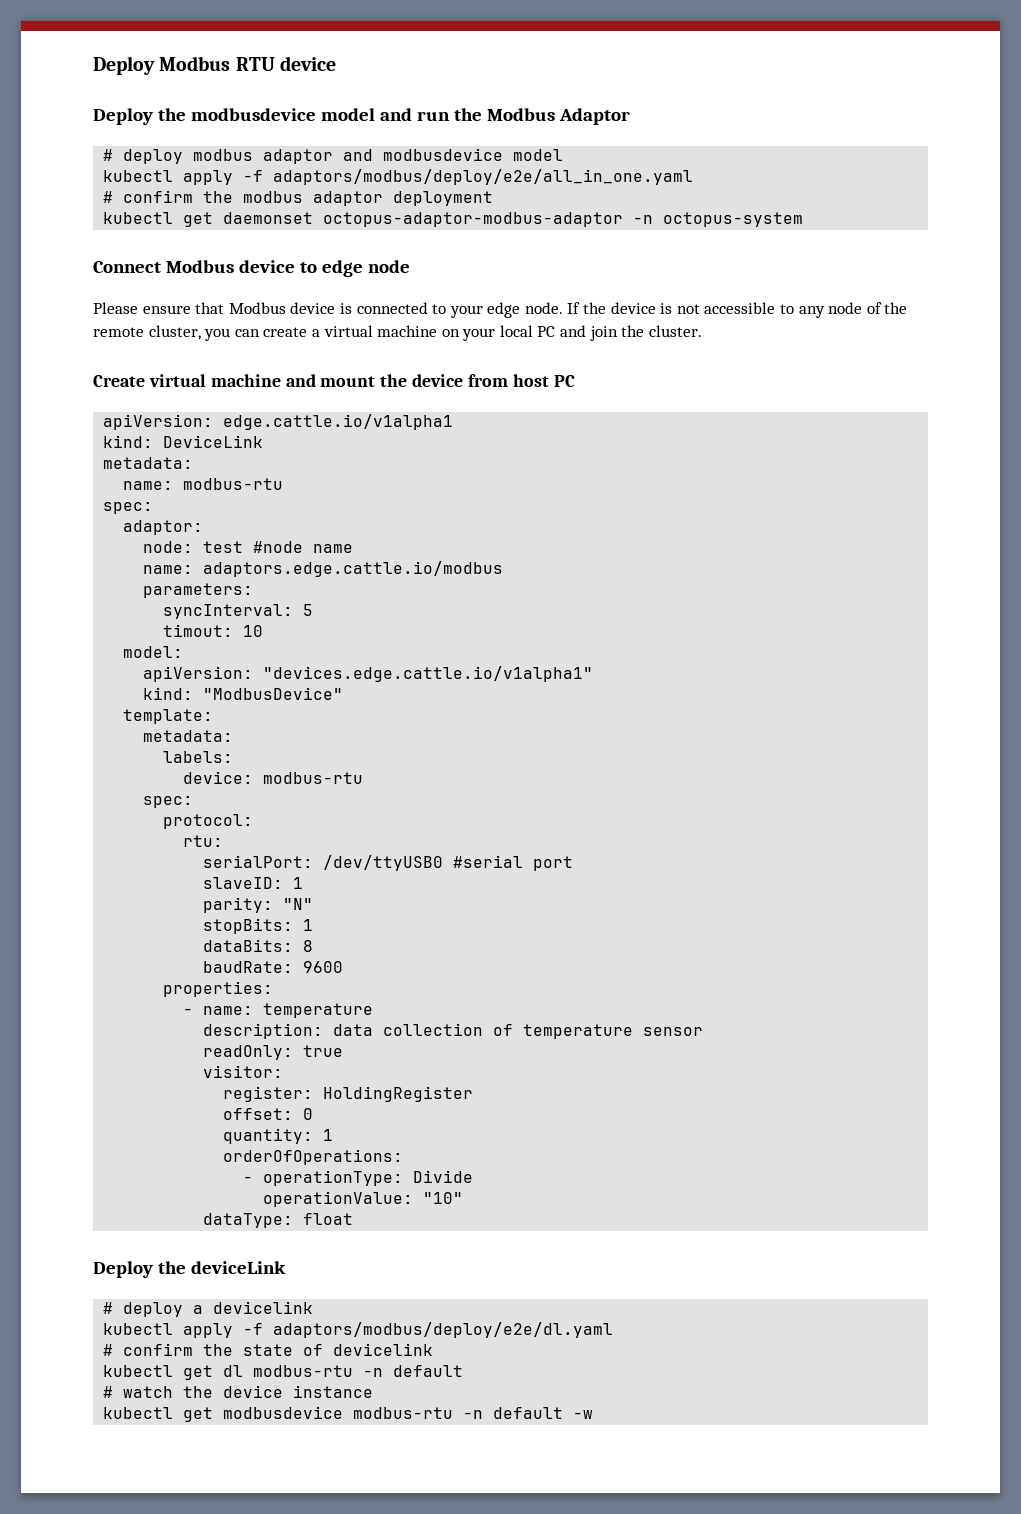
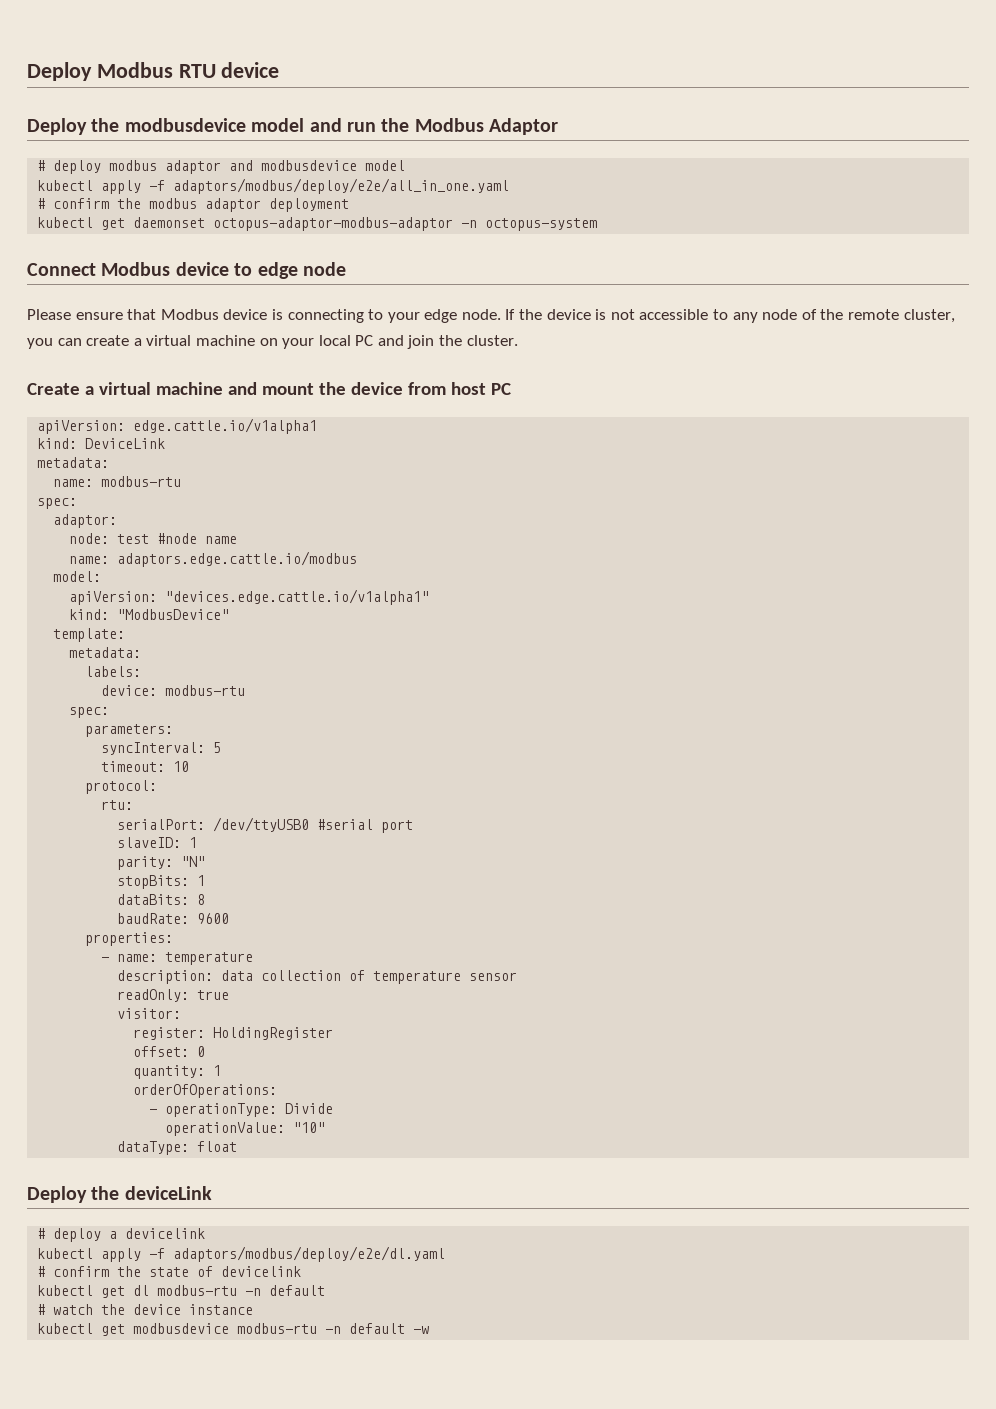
- Please ensure that Modbus device is connected to your edge node.
+ Please ensure that Modbus device is connecting to your edge node.
- Create virtual machine and mount the device from host PC
+ Create a virtual machine and mount the device from host PC
- parameters:
- syncInterval: 5
- timout: 10
+ parameters:
+ syncInterval: 5
+ timeout: 10

